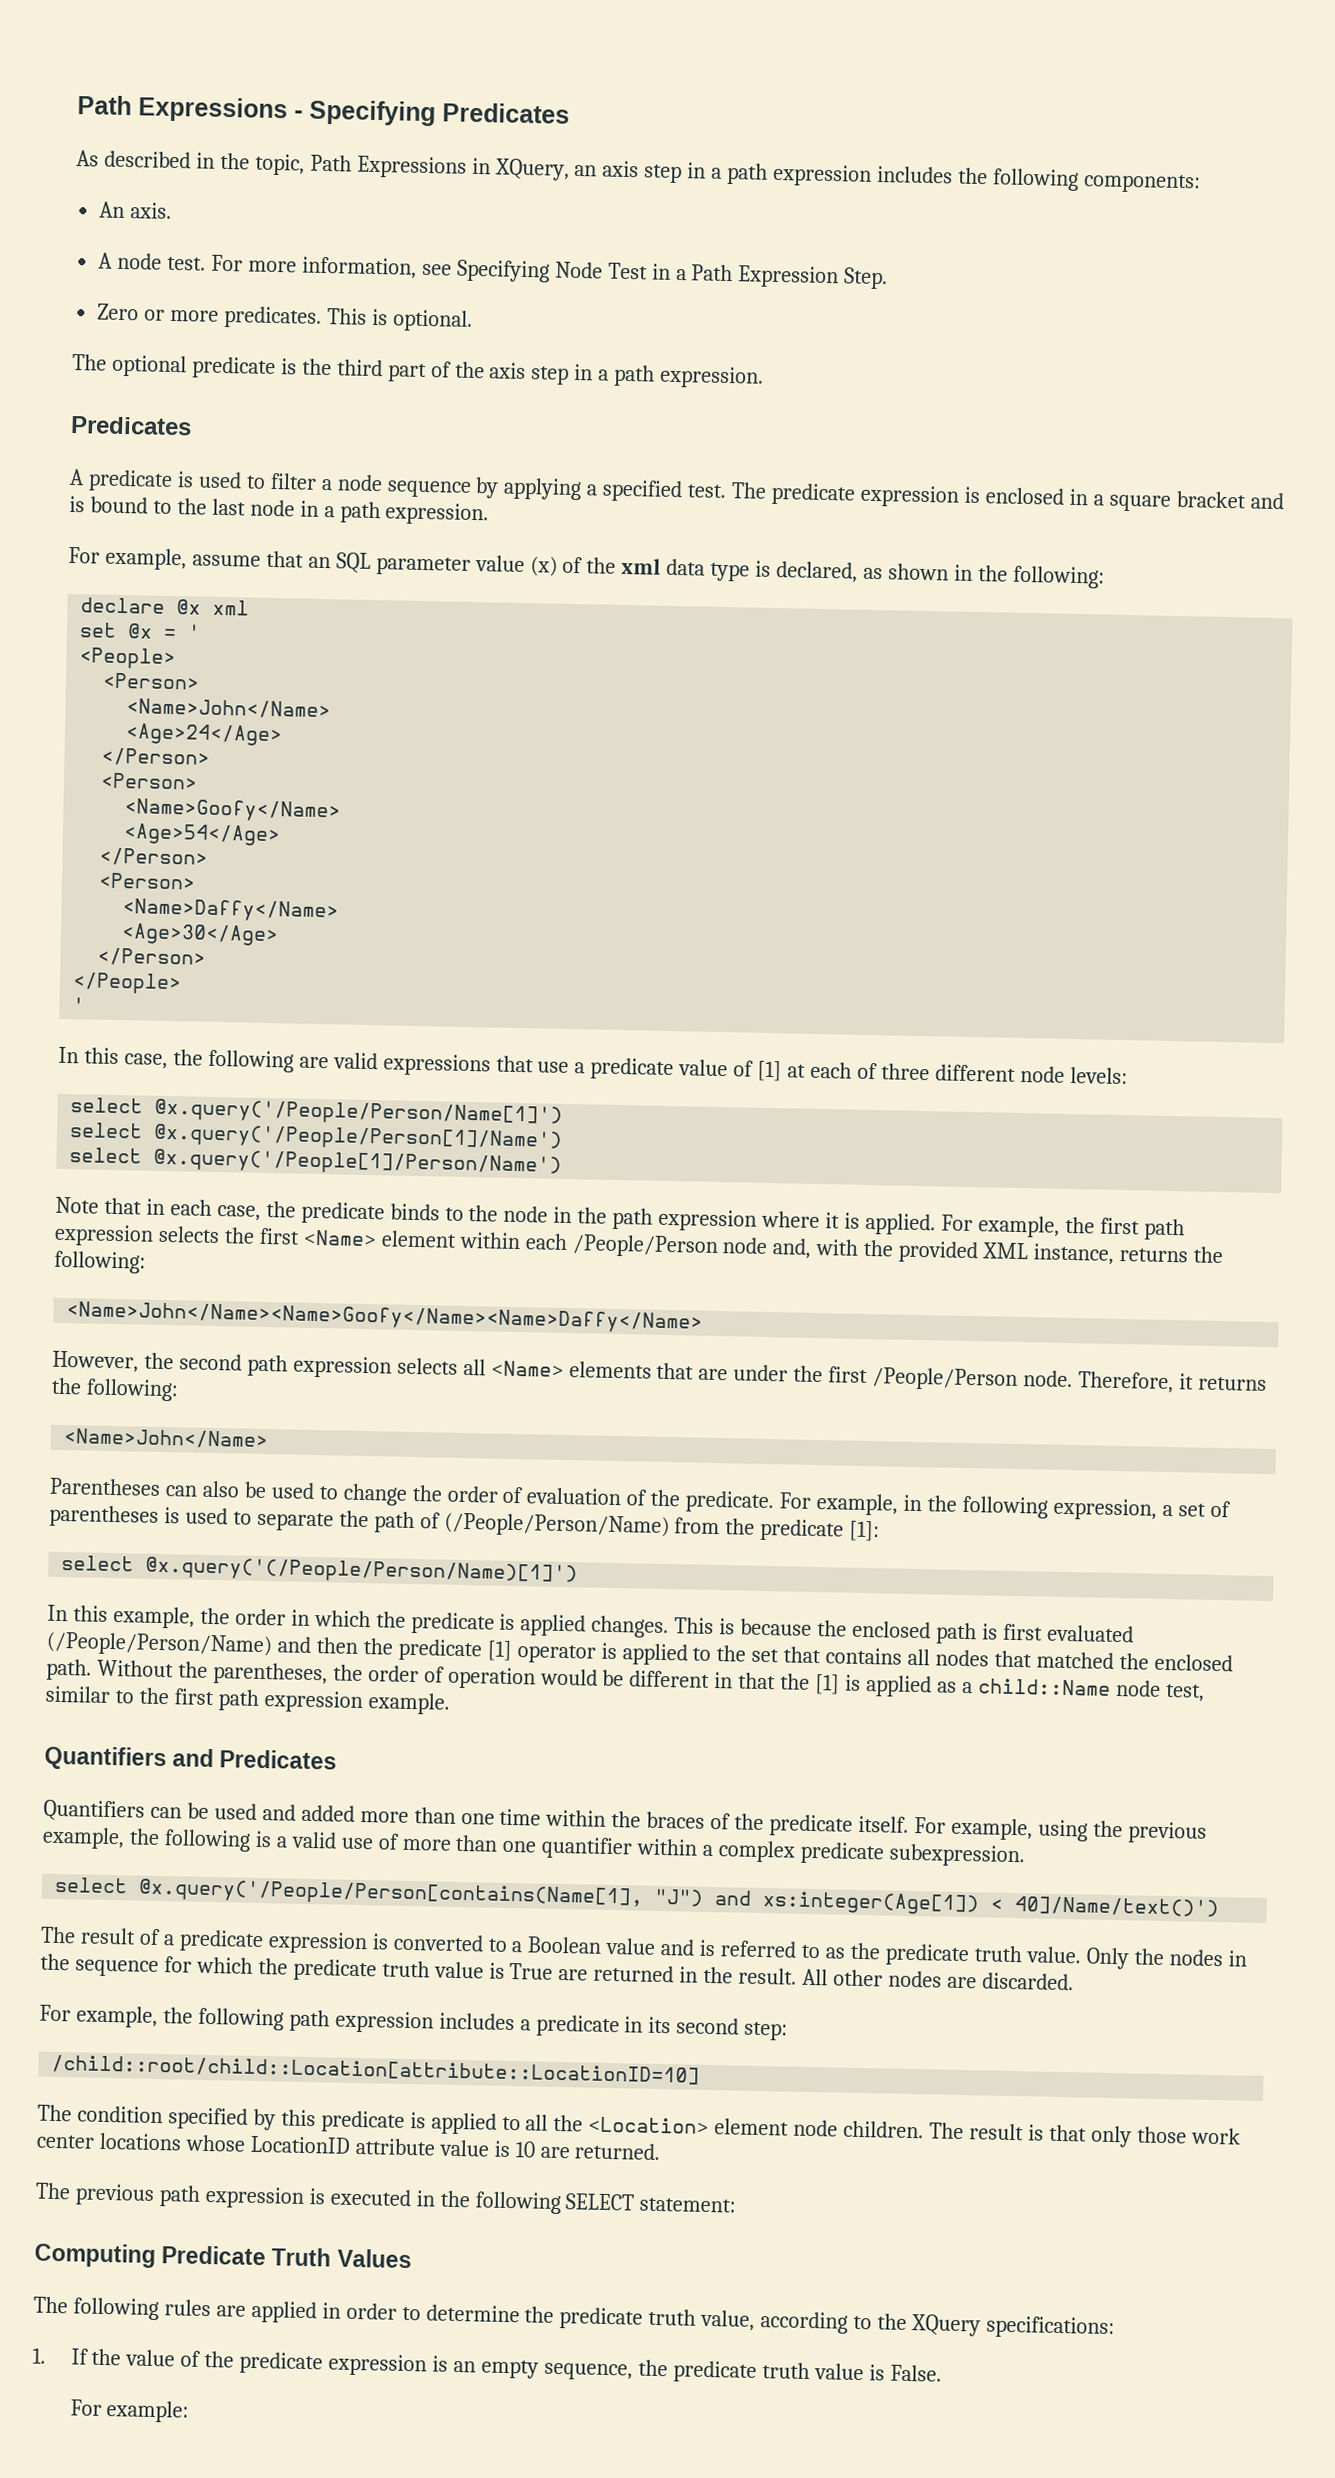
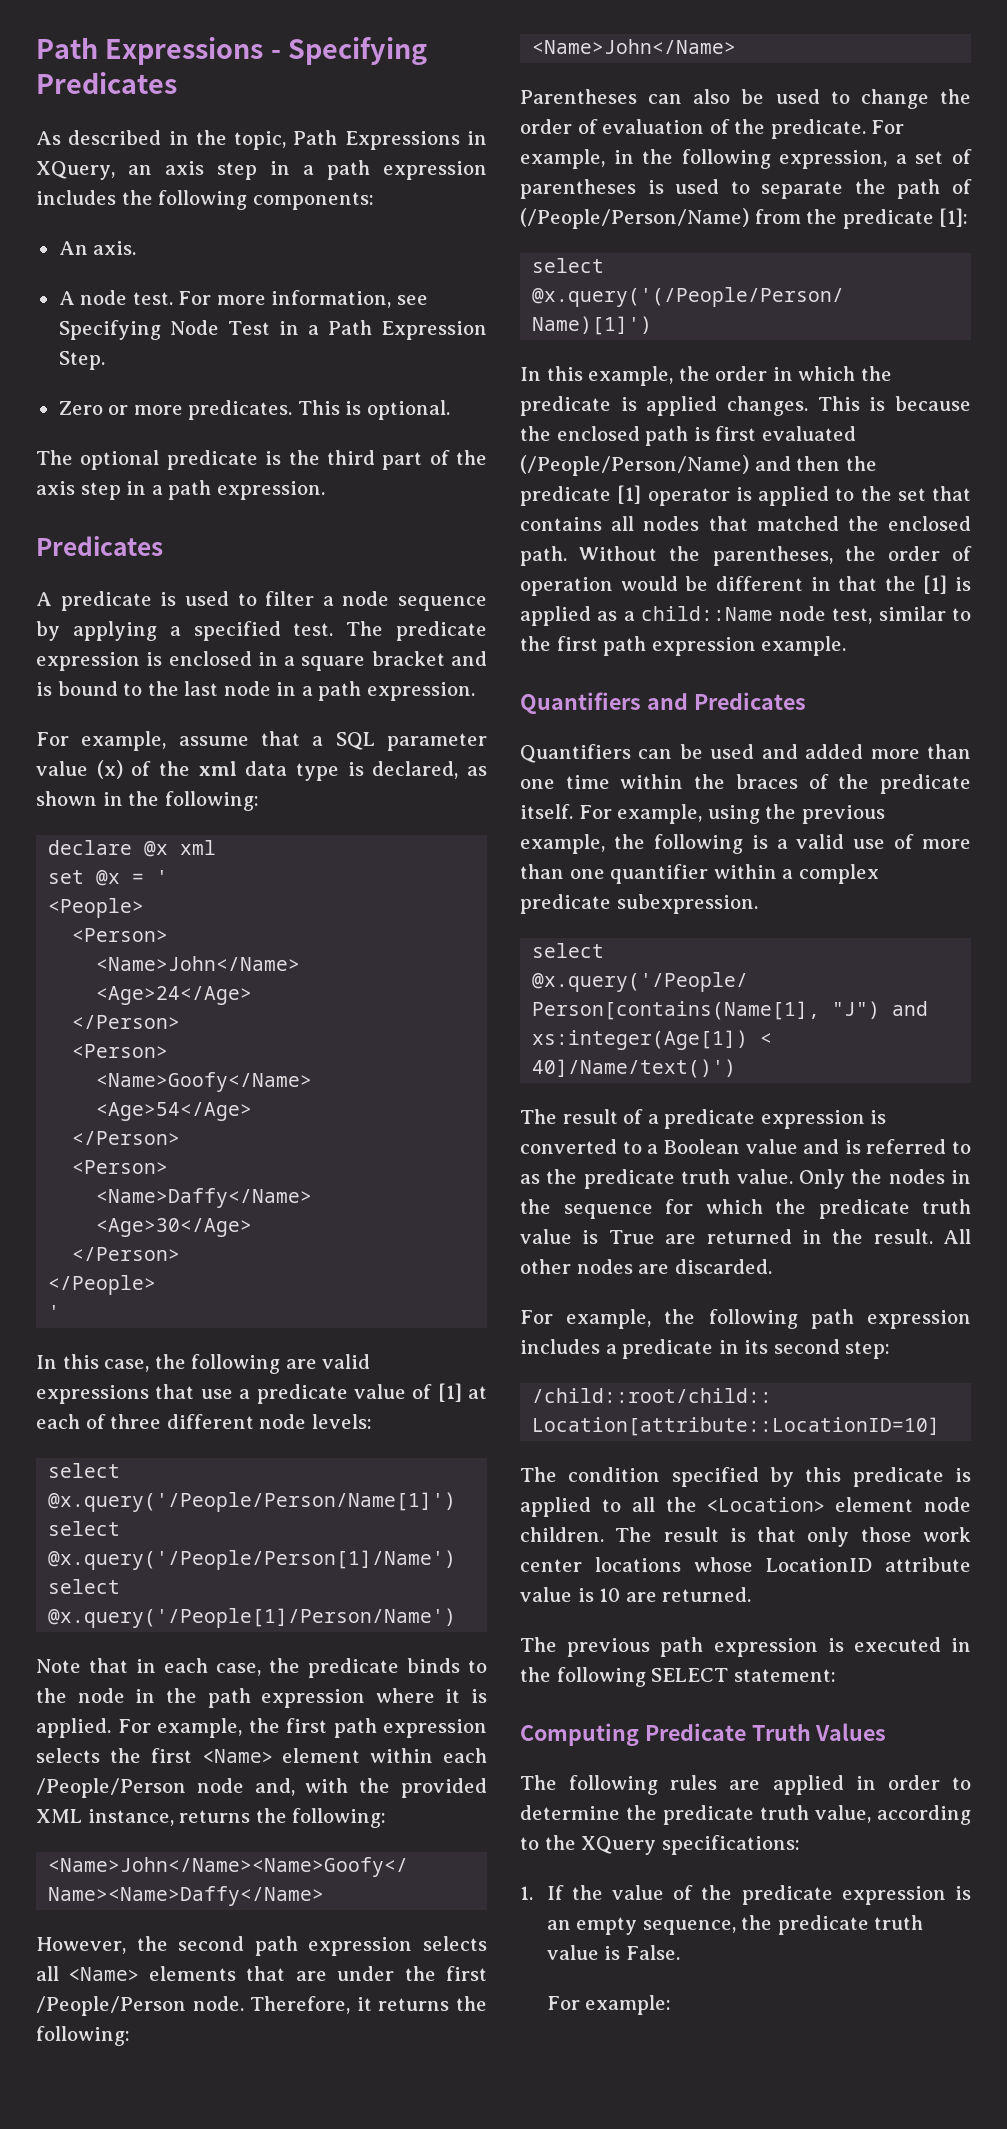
- For example, assume that an SQL parameter value (x) of the xml data type is declared, as shown in the following:
+ For example, assume that a SQL parameter value (x) of the xml data type is declared, as shown in the following:

